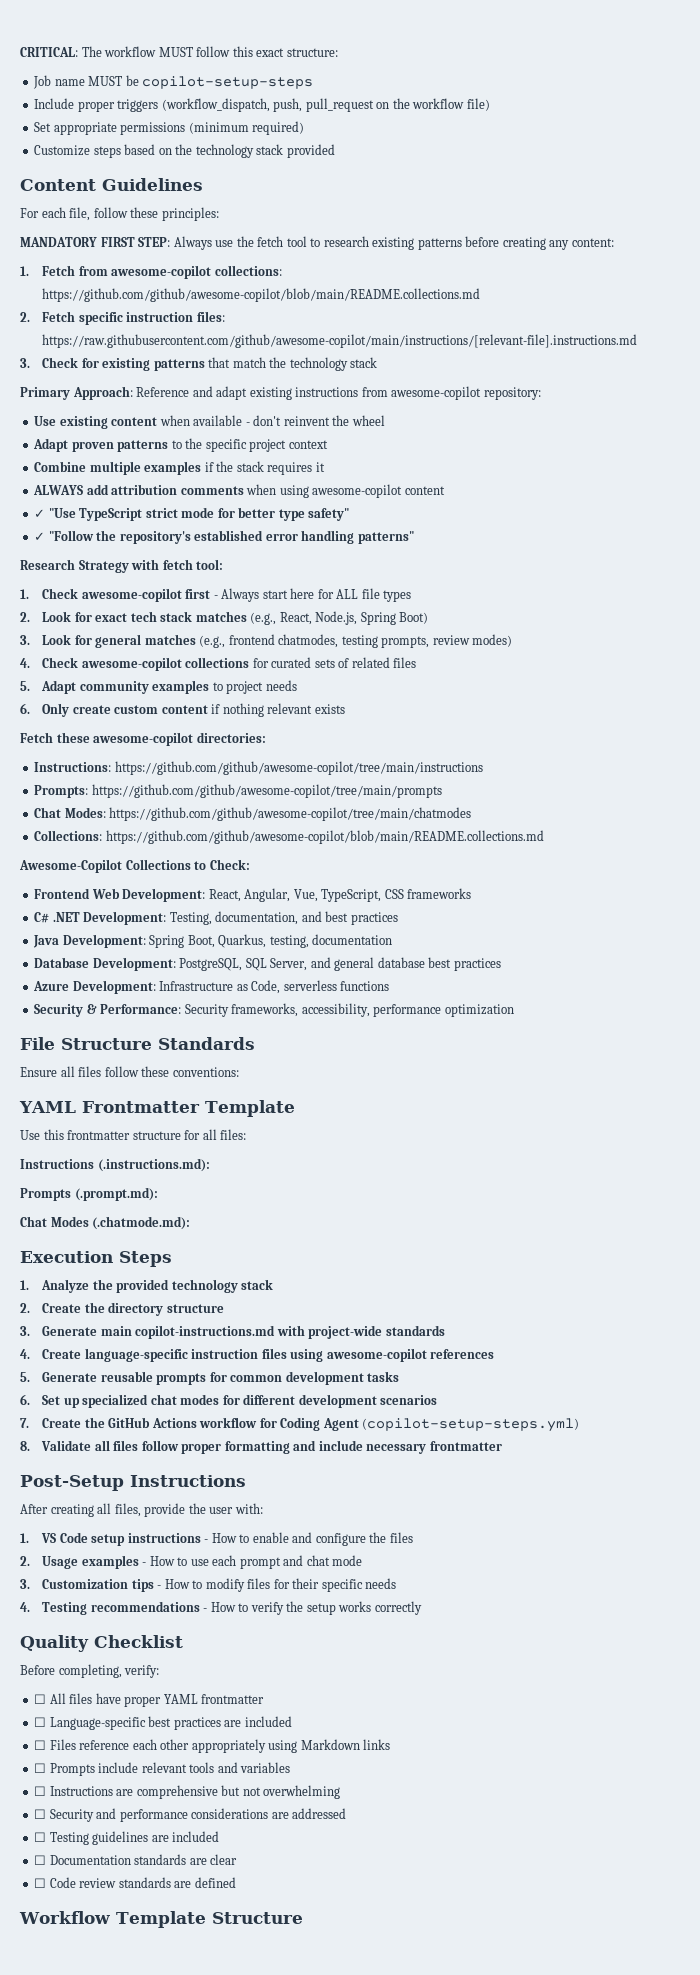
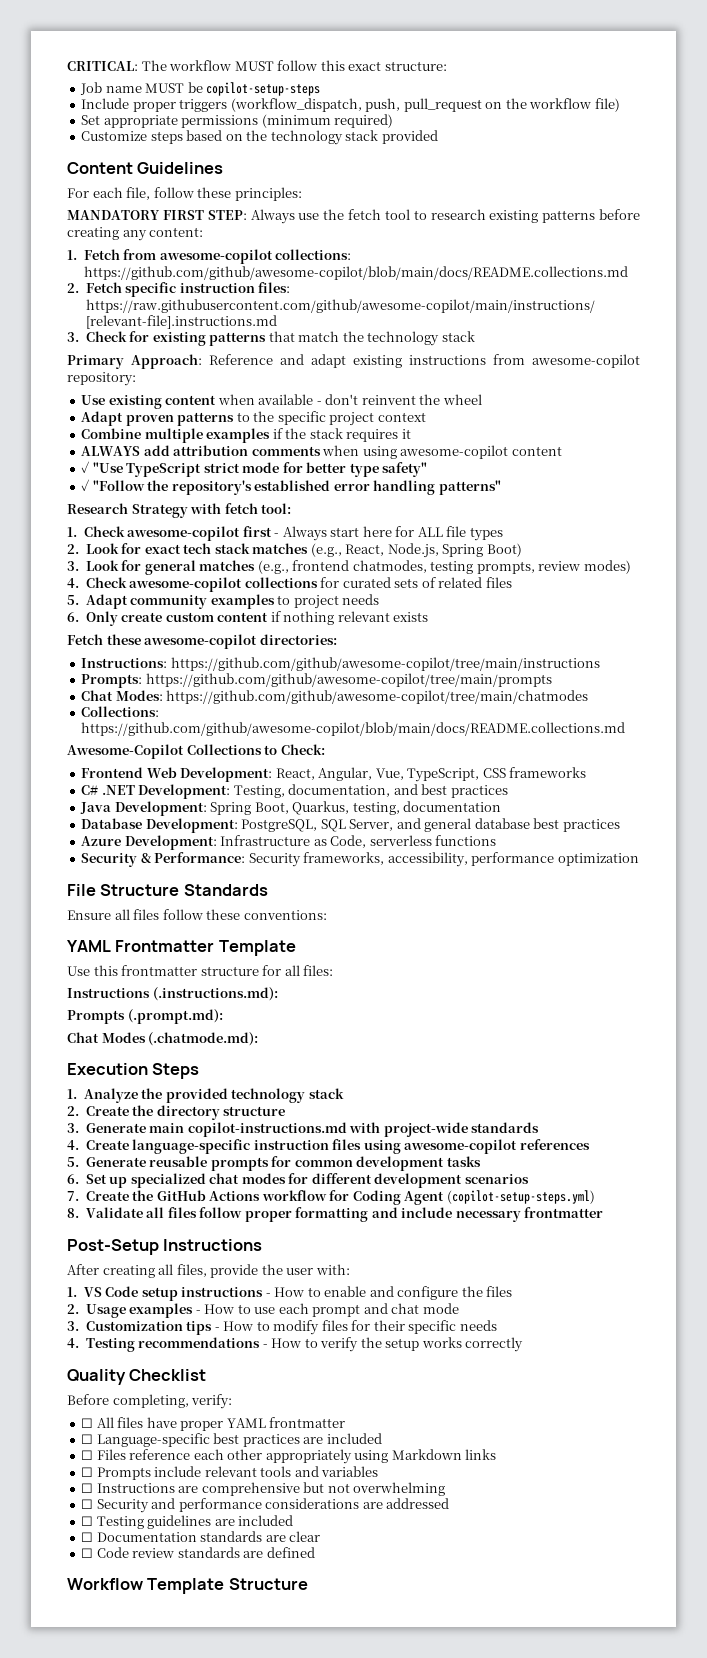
- 1. Fetch from awesome-copilot collections: https://github.com/github/awesome-copilot/blob/main/README.collections.md
+ 1. Fetch from awesome-copilot collections: https://github.com/github/awesome-copilot/blob/main/docs/README.collections.md
- Collections: https://github.com/github/awesome-copilot/blob/main/README.collections.md
+ Collections: https://github.com/github/awesome-copilot/blob/main/docs/README.collections.md

